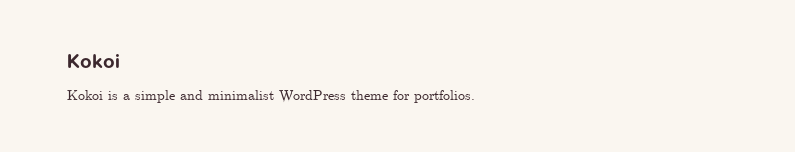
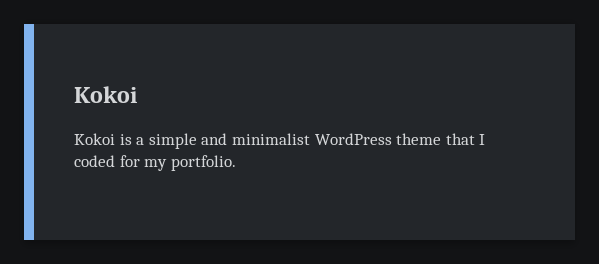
- Kokoi is a simple and minimalist WordPress theme for portfolios.
+ Kokoi is a simple and minimalist WordPress theme that I coded for my portfolio.

